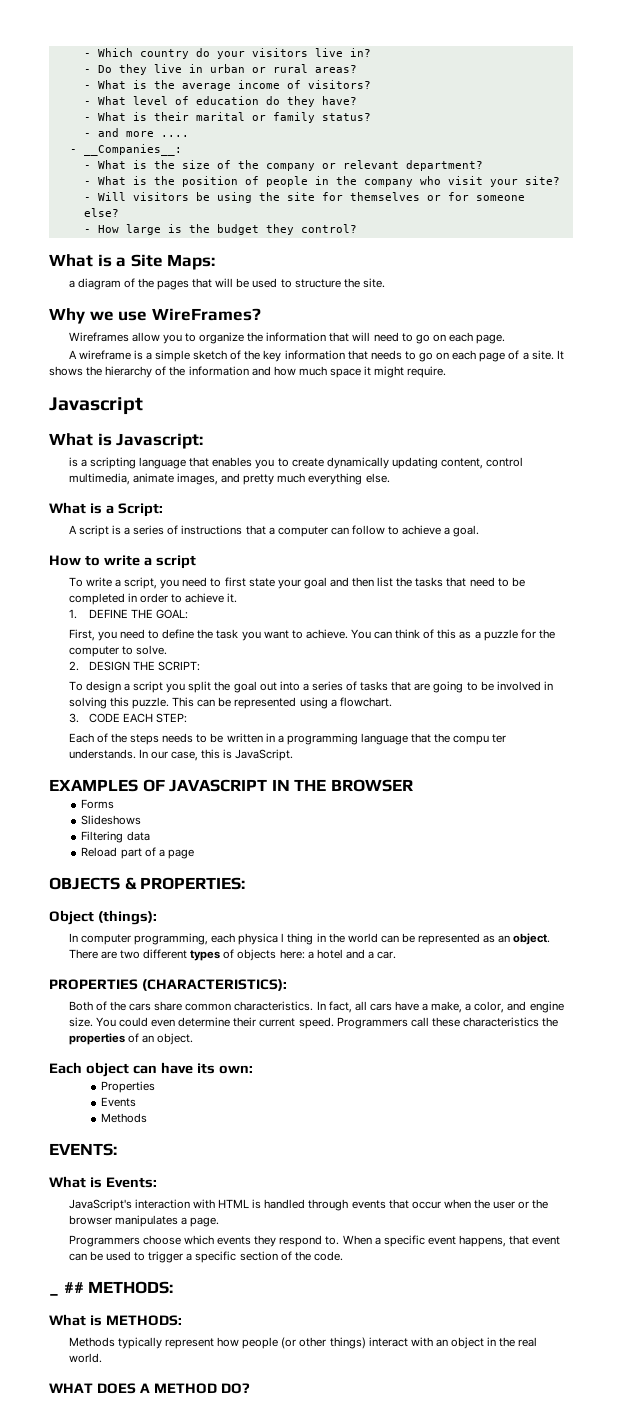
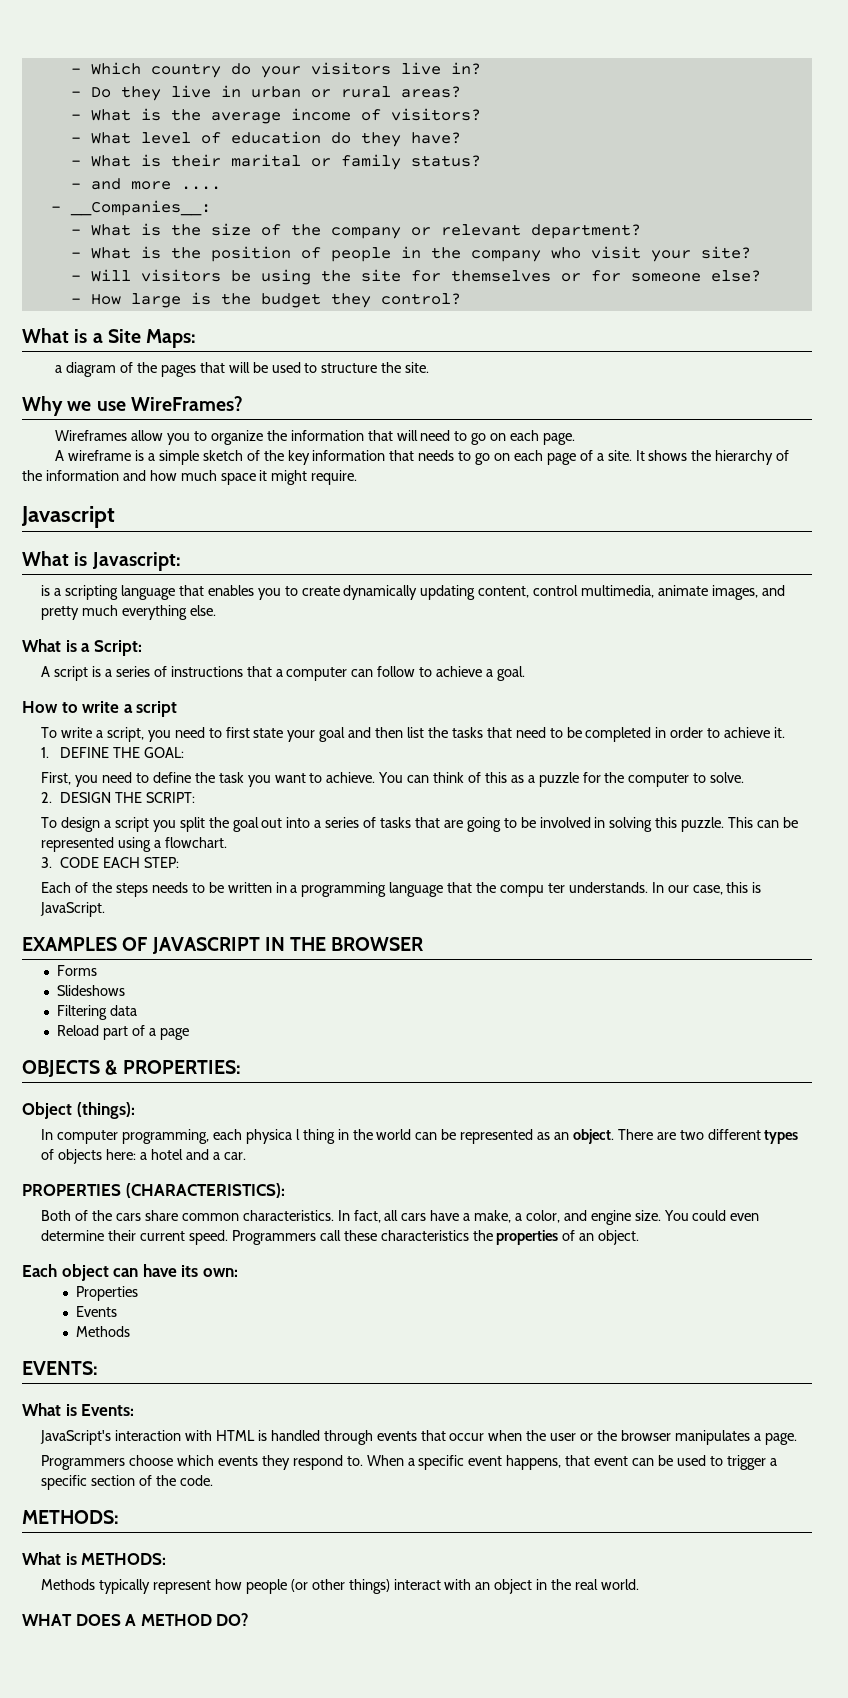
  When a specific event happens, that event can be used to trigger a specific section of the code.
- _ ## METHODS:
+ METHODS:

